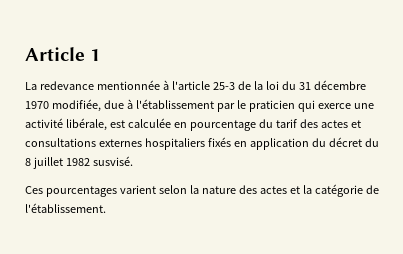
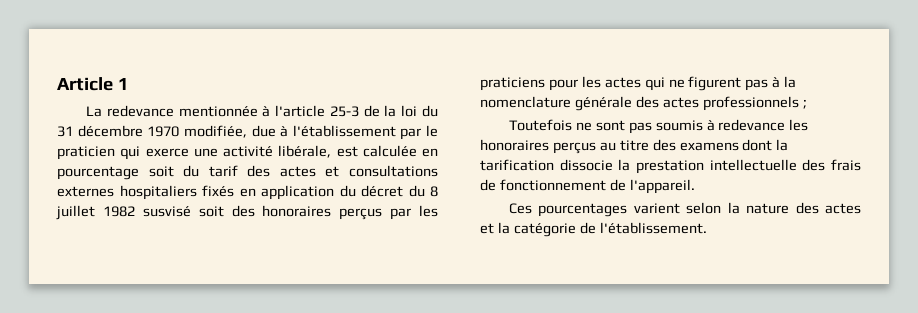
- La redevance mentionnée à l'article 25-3 de la loi du 31 décembre 1970 modifiée, due à l'établissement par le praticien qui exerce une activité libérale, est calculée en pourcentage du tarif des actes et consultations externes hospitaliers fixés en application du décret du 8 juillet 1982 susvisé.
+ La redevance mentionnée à l'article 25-3 de la loi du 31 décembre 1970 modifiée, due à l'établissement par le praticien qui exerce une activité libérale, est calculée en pourcentage soit du tarif des actes et consultations externes hospitaliers fixés en application du décret du 8 juillet 1982 susvisé soit des honoraires perçus par les praticiens pour les actes qui ne figurent pas à la nomenclature générale des actes professionnels ;
+ Toutefois ne sont pas soumis à redevance les honoraires perçus au titre des examens dont la tarification dissocie la prestation intellectuelle des frais de fonctionnement de l'appareil.

